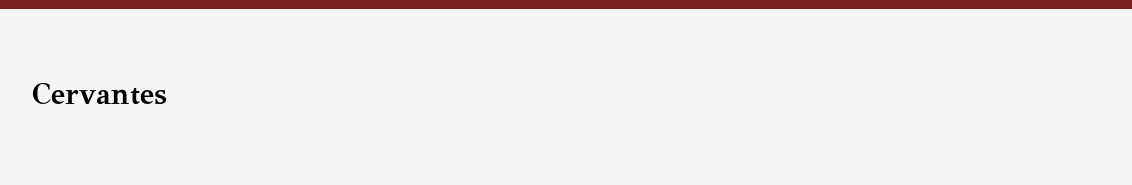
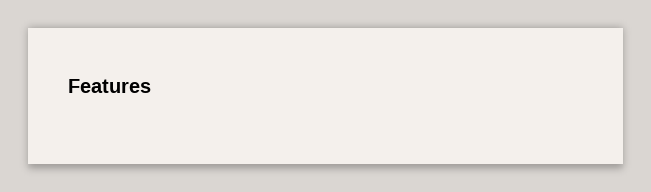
- Cervantes
+ Features

